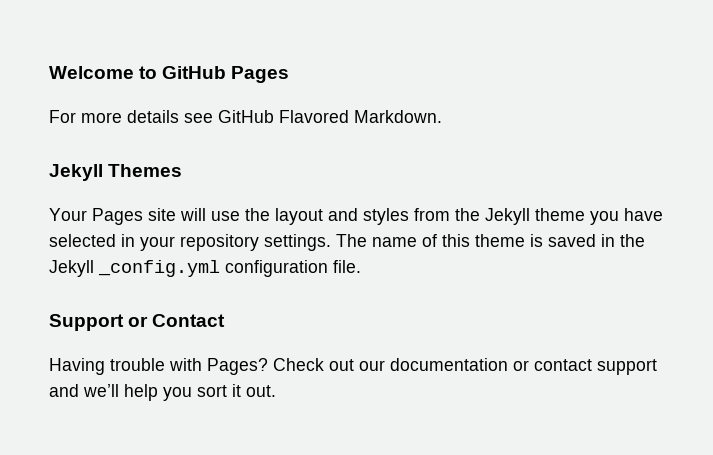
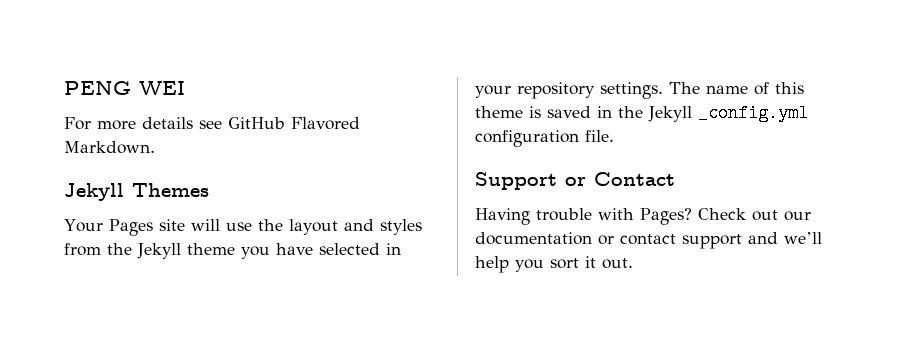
- Welcome to GitHub Pages
+ PENG WEI

